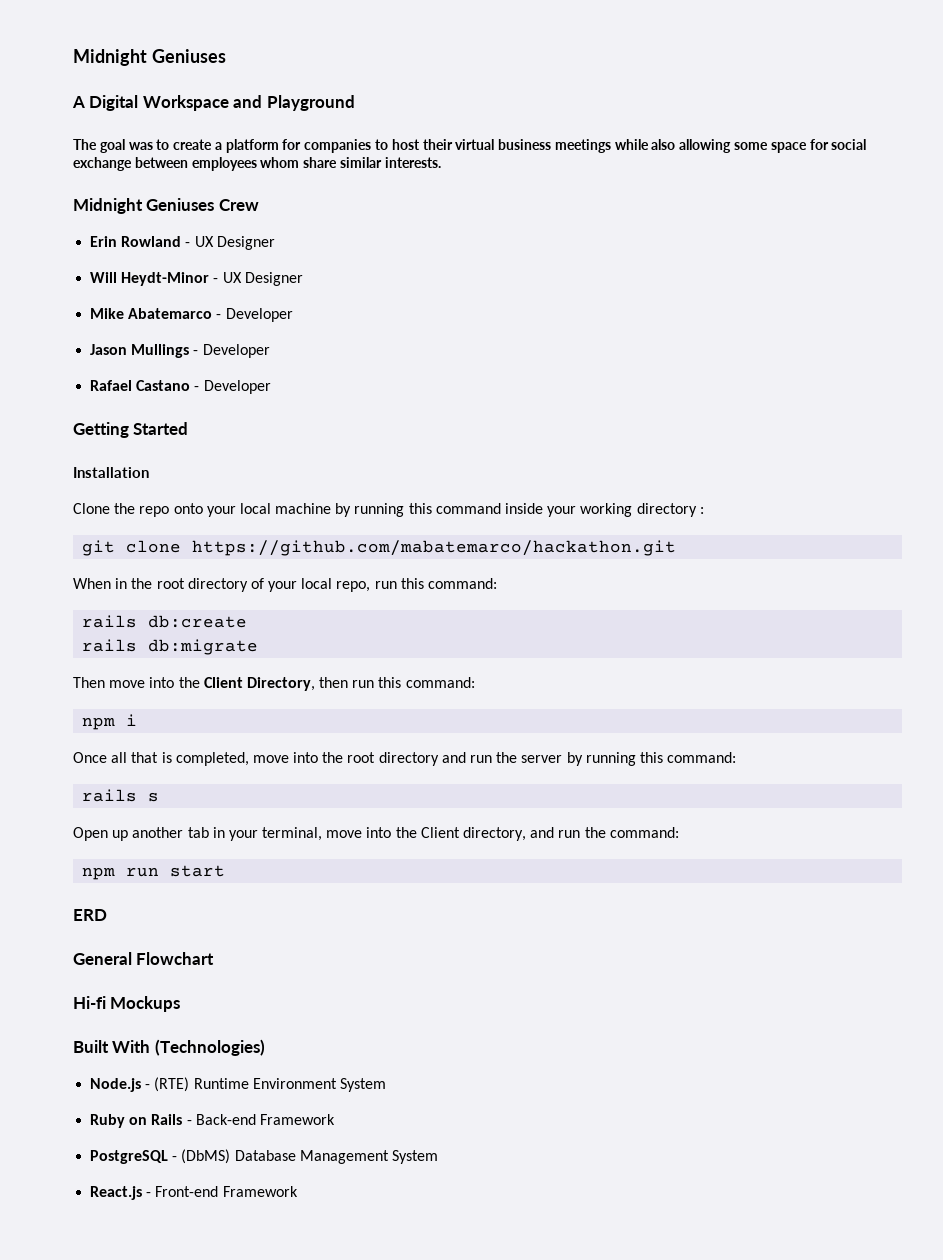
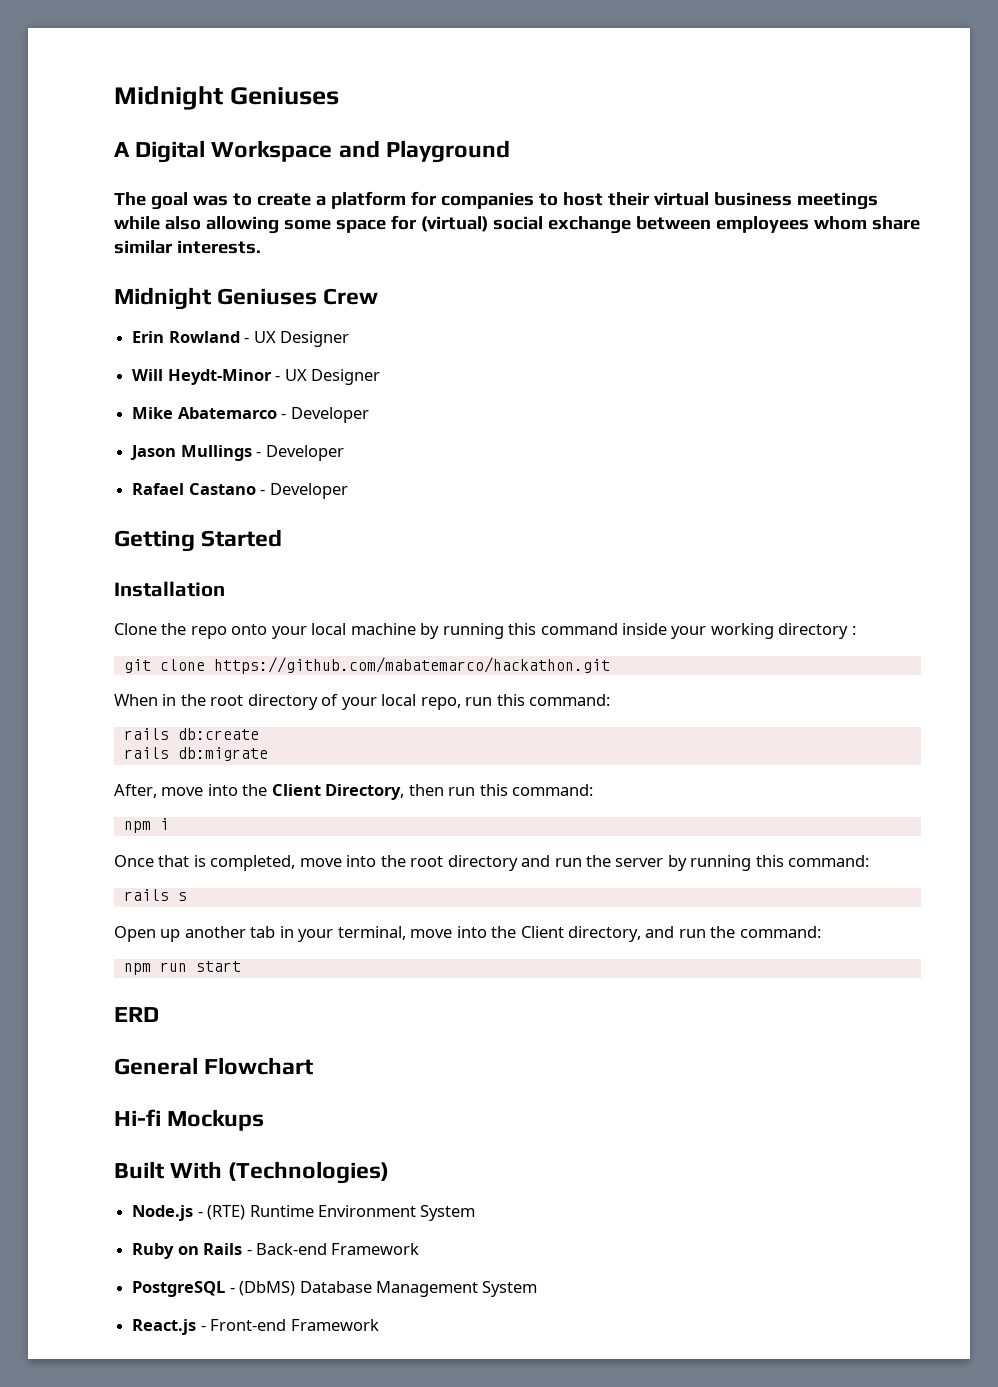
- The goal was to create a platform for companies to host their virtual business meetings while also allowing some space for social exchange between employees whom share similar interests.
+ The goal was to create a platform for companies to host their virtual business meetings while also allowing some space for (virtual) social exchange between employees whom share similar interests.
- Then move into the Client Directory, then run this command:
+ After, move into the Client Directory, then run this command:
- Once all that is completed, move into the root directory and run the server by running this command:
+ Once that is completed, move into the root directory and run the server by running this command:

